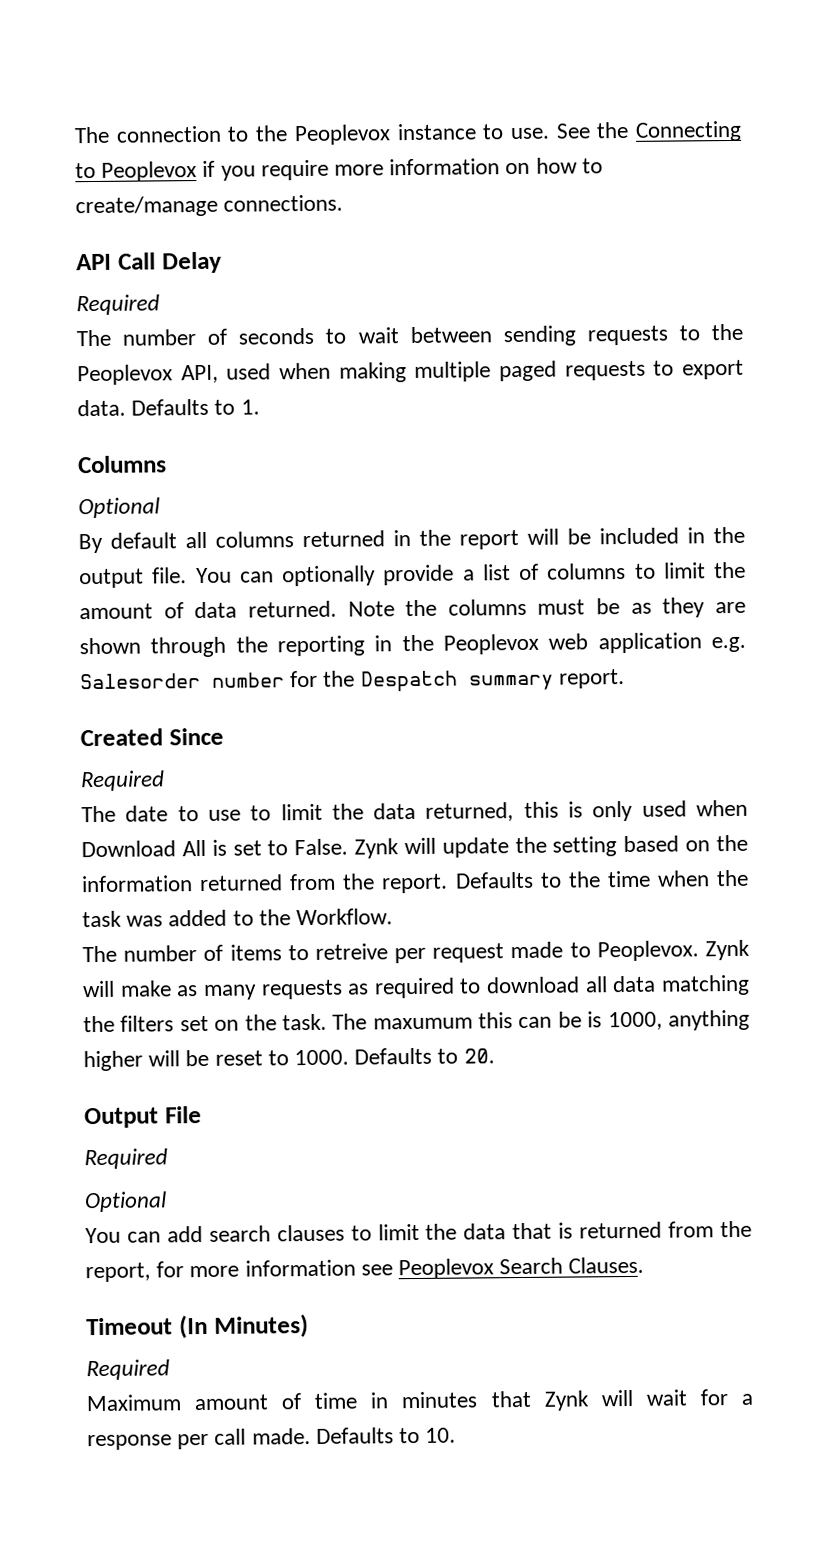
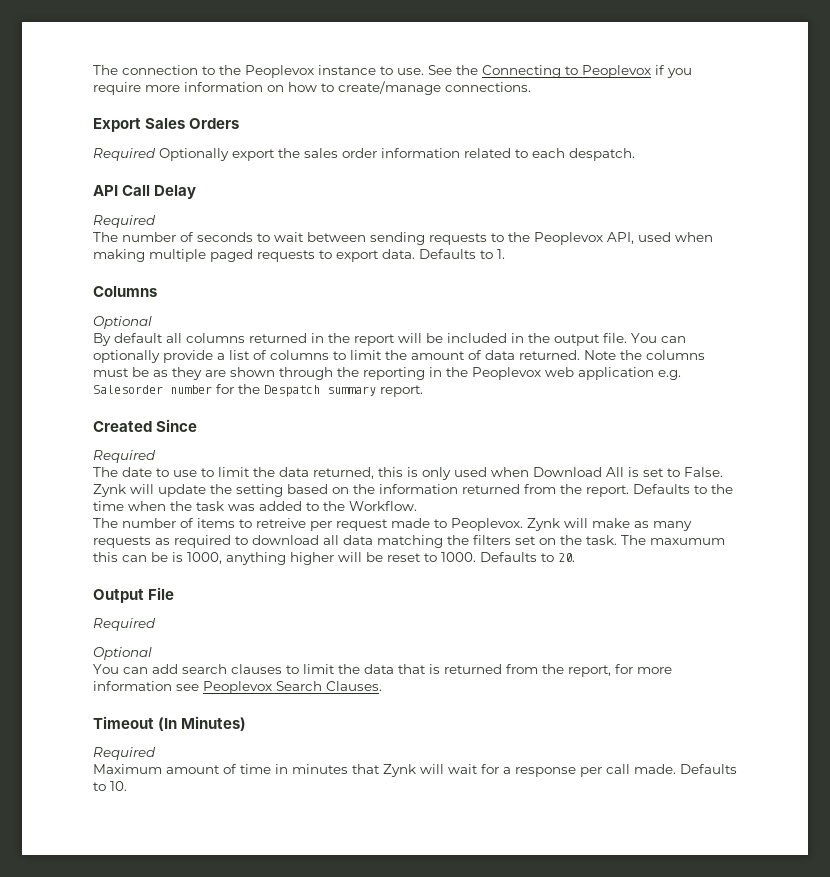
+ Export Sales Orders
+ Required Optionally export the sales order information related to each despatch.

